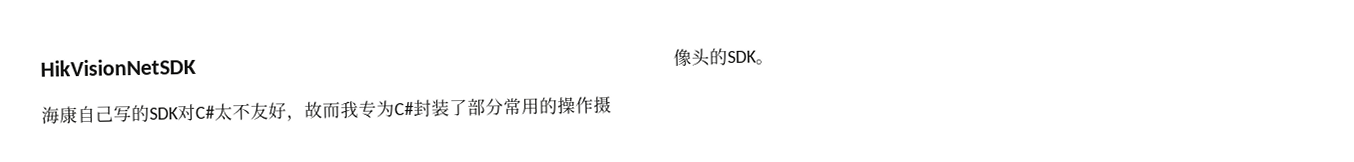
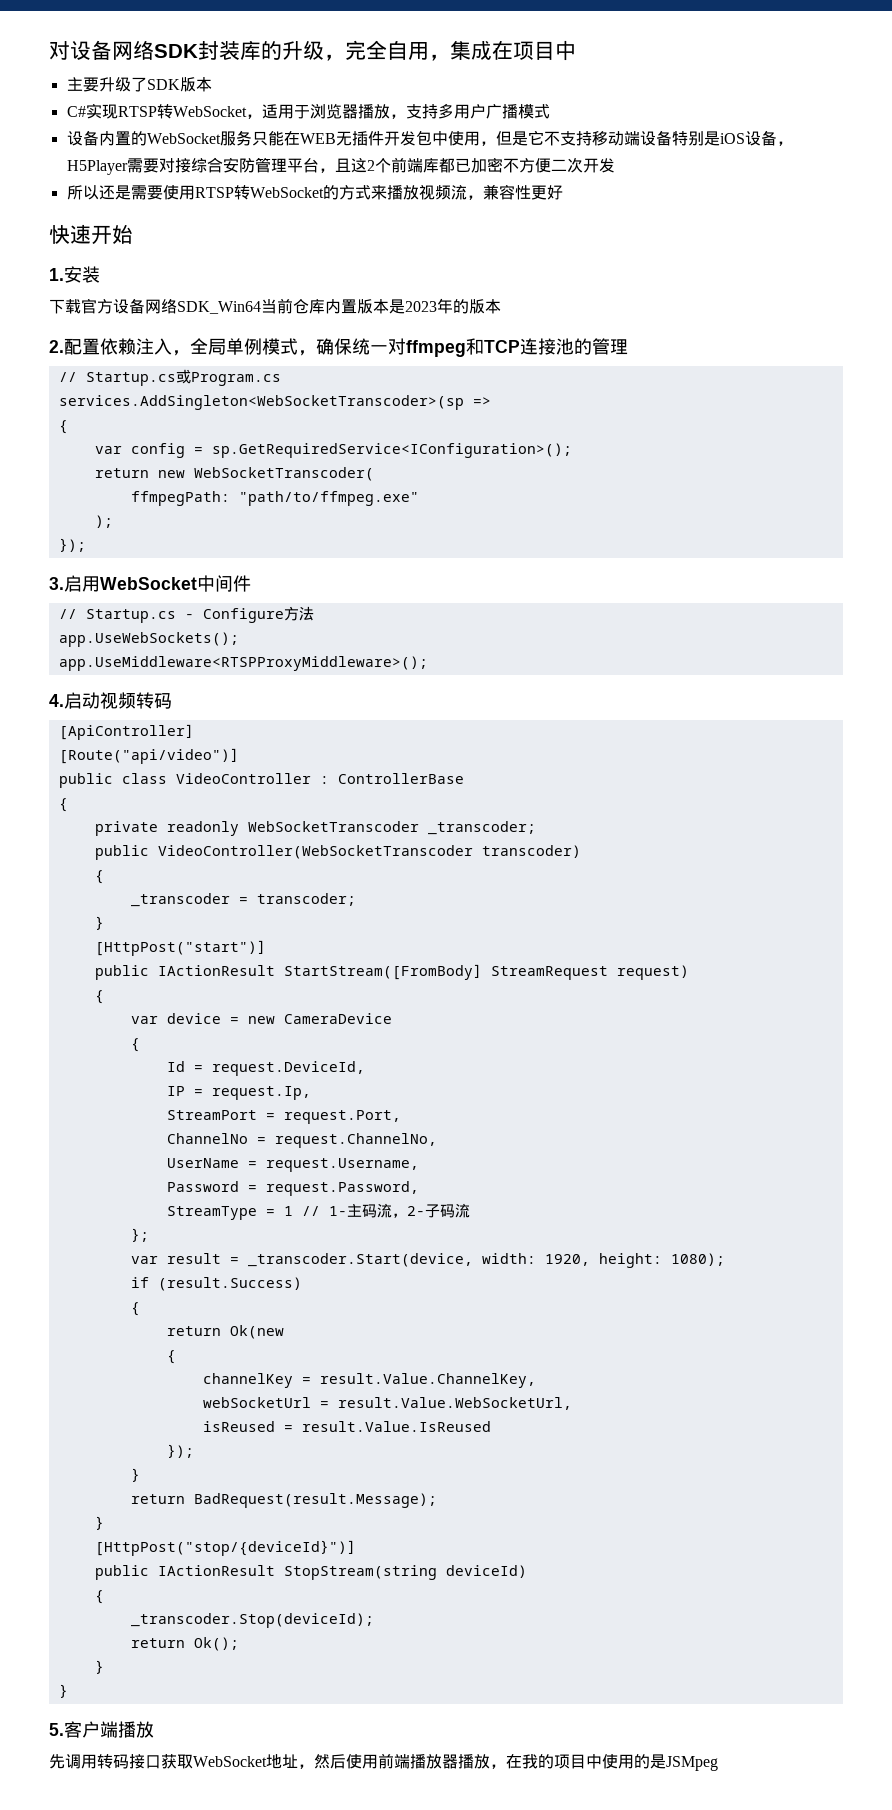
- HikVisionNetSDK
- 海康自己写的SDK对C#太不友好，故而我专为C#封装了部分常用的操作摄像头的SDK。
+ 对设备网络SDK封装库的升级，完全自用，集成在项目中
+ 主要升级了SDK版本
+ C#实现RTSP转WebSocket，适用于浏览器播放，支持多用户广播模式
+ 设备内置的WebSocket服务只能在WEB无插件开发包中使用，但是它不支持移动端设备特别是iOS设备，H5Player需要对接综合安防管理平台，且这2个前端库都已加密不方便二次开发
+ 所以还是需要使用RTSP转WebSocket的方式来播放视频流，兼容性更好
+ 快速开始
+ 1.安装
+ 下载官方设备网络SDK_Win64当前仓库内置版本是2023年的版本
+ 2.配置依赖注入，全局单例模式，确保统一对ffmpeg和TCP连接池的管理
+ // Startup.cs或Program.cs
+ services.AddSingleton<WebSocketTranscoder>(sp =>
+ {
+ var config = sp.GetRequiredService<IConfiguration>();
+ return new WebSocketTranscoder(
+ ffmpegPath: "path/to/ffmpeg.exe"
+ );
+ });
+ 3.启用WebSocket中间件
+ // Startup.cs - Configure方法
+ app.UseWebSockets();
+ app.UseMiddleware<RTSPProxyMiddleware>();
+ 4.启动视频转码
+ [ApiController]
+ [Route("api/video")]
+ public class VideoController : ControllerBase
+ {
+ private readonly WebSocketTranscoder _transcoder;
+ public VideoController(WebSocketTranscoder transcoder)
+ {
+ _transcoder = transcoder;
+ }
+ [HttpPost("start")]
+ public IActionResult StartStream([FromBody] StreamRequest request)
+ {
+ var device = new CameraDevice
+ {
+ Id = request.DeviceId,
+ IP = request.Ip,
+ StreamPort = request.Port,
+ ChannelNo = request.ChannelNo,
+ UserName = request.Username,
+ Password = request.Password,
+ StreamType = 1 // 1-主码流，2-子码流
+ };
+ var result = _transcoder.Start(device, width: 1920, height: 1080);
+ if (result.Success)
+ {
+ return Ok(new
+ {
+ channelKey = result.Value.ChannelKey,
+ webSocketUrl = result.Value.WebSocketUrl,
+ isReused = result.Value.IsReused
+ });
+ }
+ return BadRequest(result.Message);
+ }
+ [HttpPost("stop/{deviceId}")]
+ public IActionResult StopStream(string deviceId)
+ {
+ _transcoder.Stop(deviceId);
+ return Ok();
+ }
+ }
+ 5.客户端播放
+ 先调用转码接口获取WebSocket地址，然后使用前端播放器播放，在我的项目中使用的是JSMpeg

